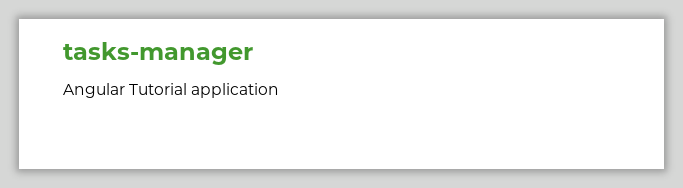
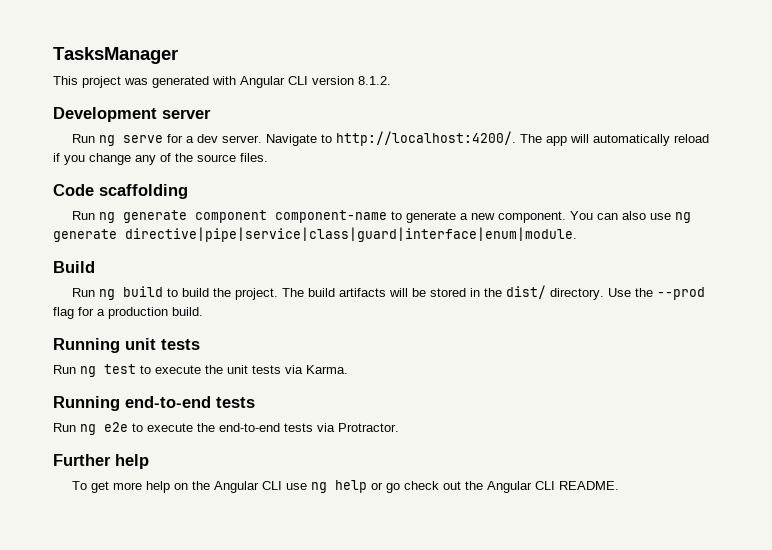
- tasks-manager
- Angular Tutorial application
+ TasksManager
+ This project was generated with Angular CLI version 8.1.2.
+ Development server
+ Run ng serve for a dev server. Navigate to http://localhost:4200/. The app will automatically reload if you change any of the source files.
+ Code scaffolding
+ Run ng generate component component-name to generate a new component. You can also use ng generate directive|pipe|service|class|guard|interface|enum|module.
+ Build
+ Run ng build to build the project. The build artifacts will be stored in the dist/ directory. Use the --prod flag for a production build.
+ Running unit tests
+ Run ng test to execute the unit tests via Karma.
+ Running end-to-end tests
+ Run ng e2e to execute the end-to-end tests via Protractor.
+ Further help
+ To get more help on the Angular CLI use ng help or go check out the Angular CLI README.

